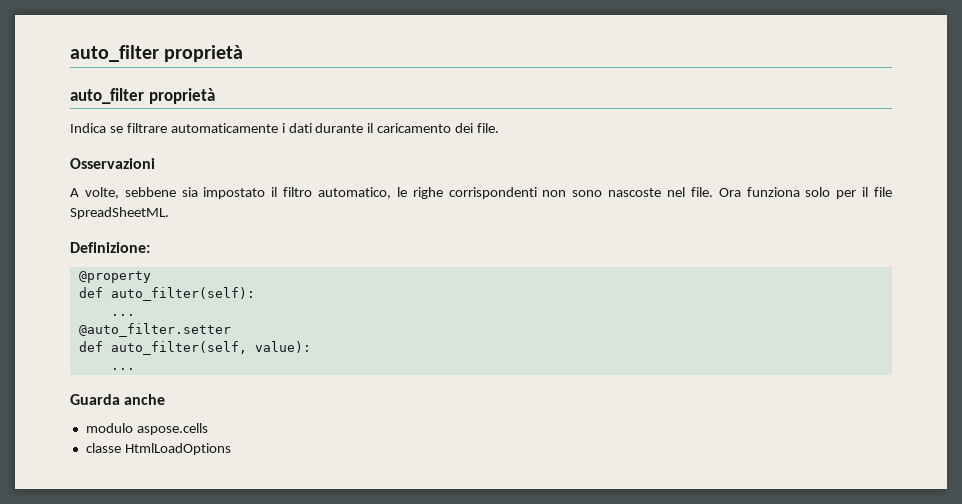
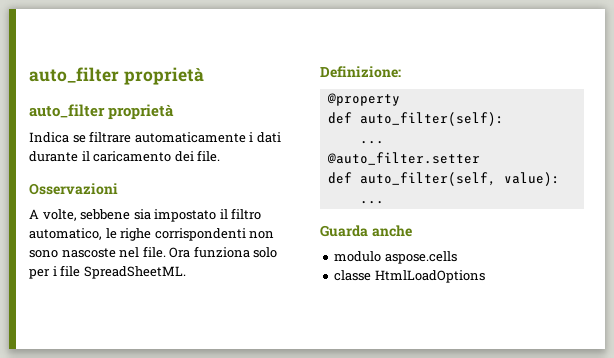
- Ora funziona solo per il file SpreadSheetML.
+ Ora funziona solo per i file SpreadSheetML.

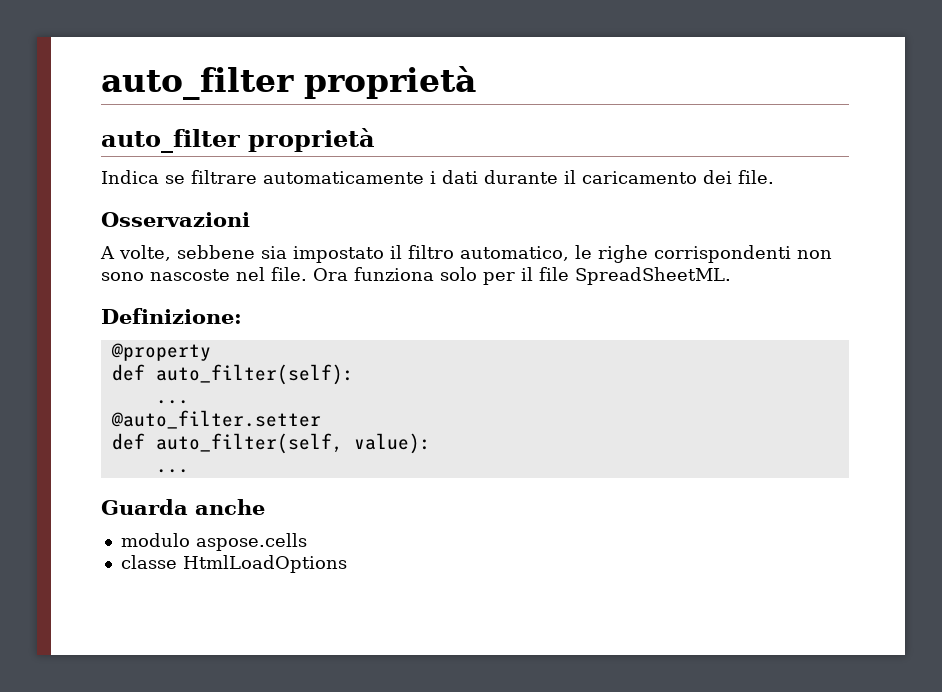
- Ora funziona solo per i file SpreadSheetML.
+ Ora funziona solo per il file SpreadSheetML.

